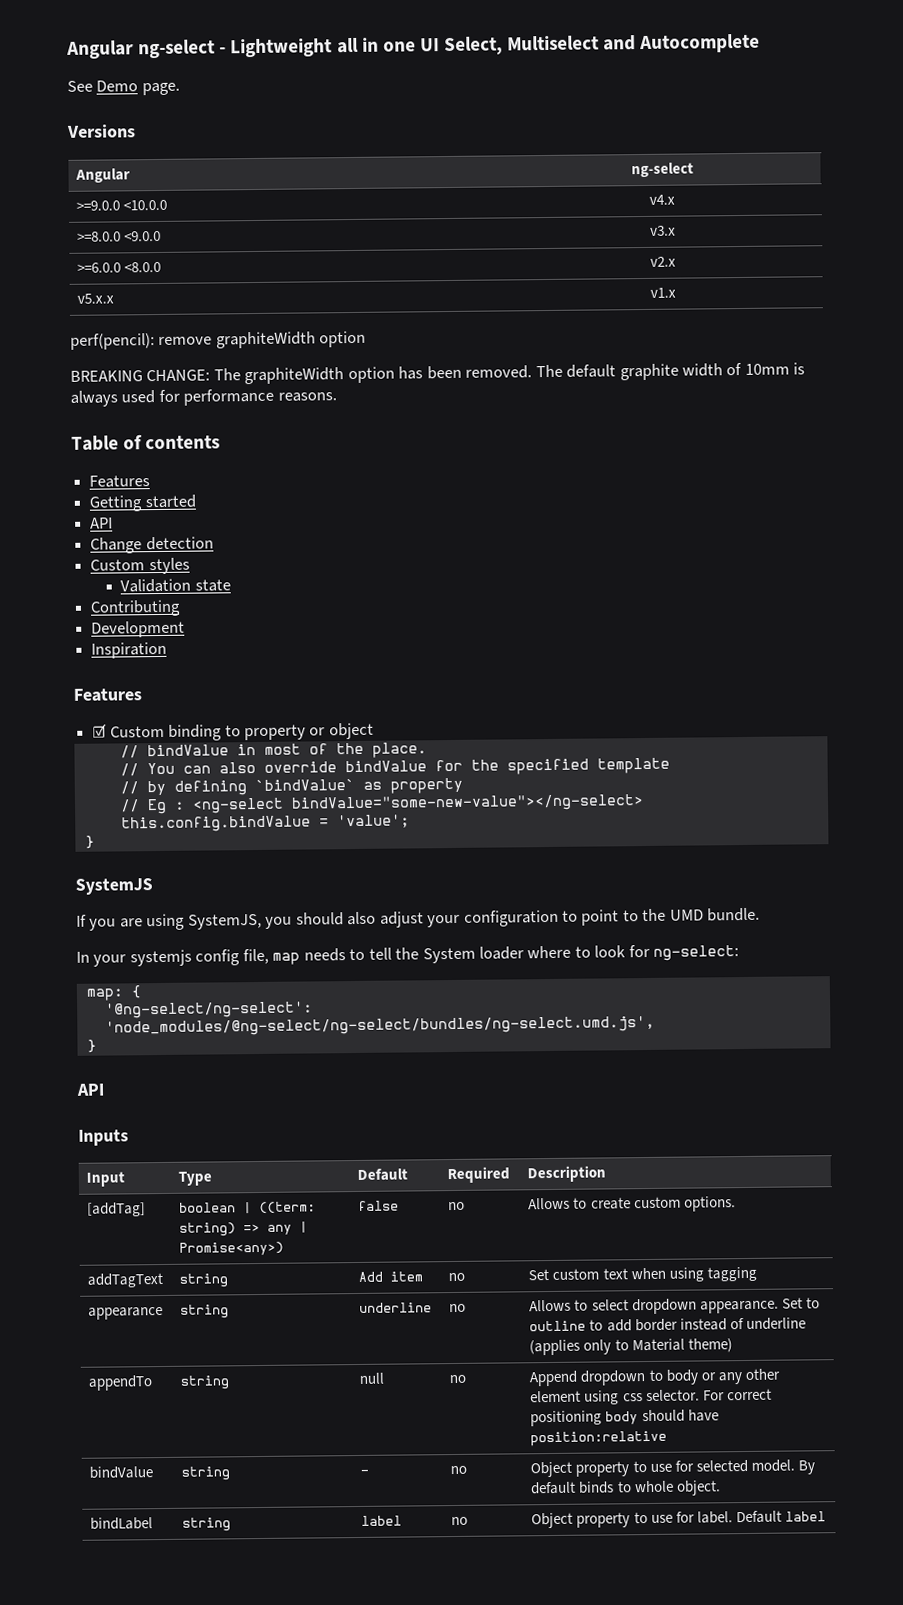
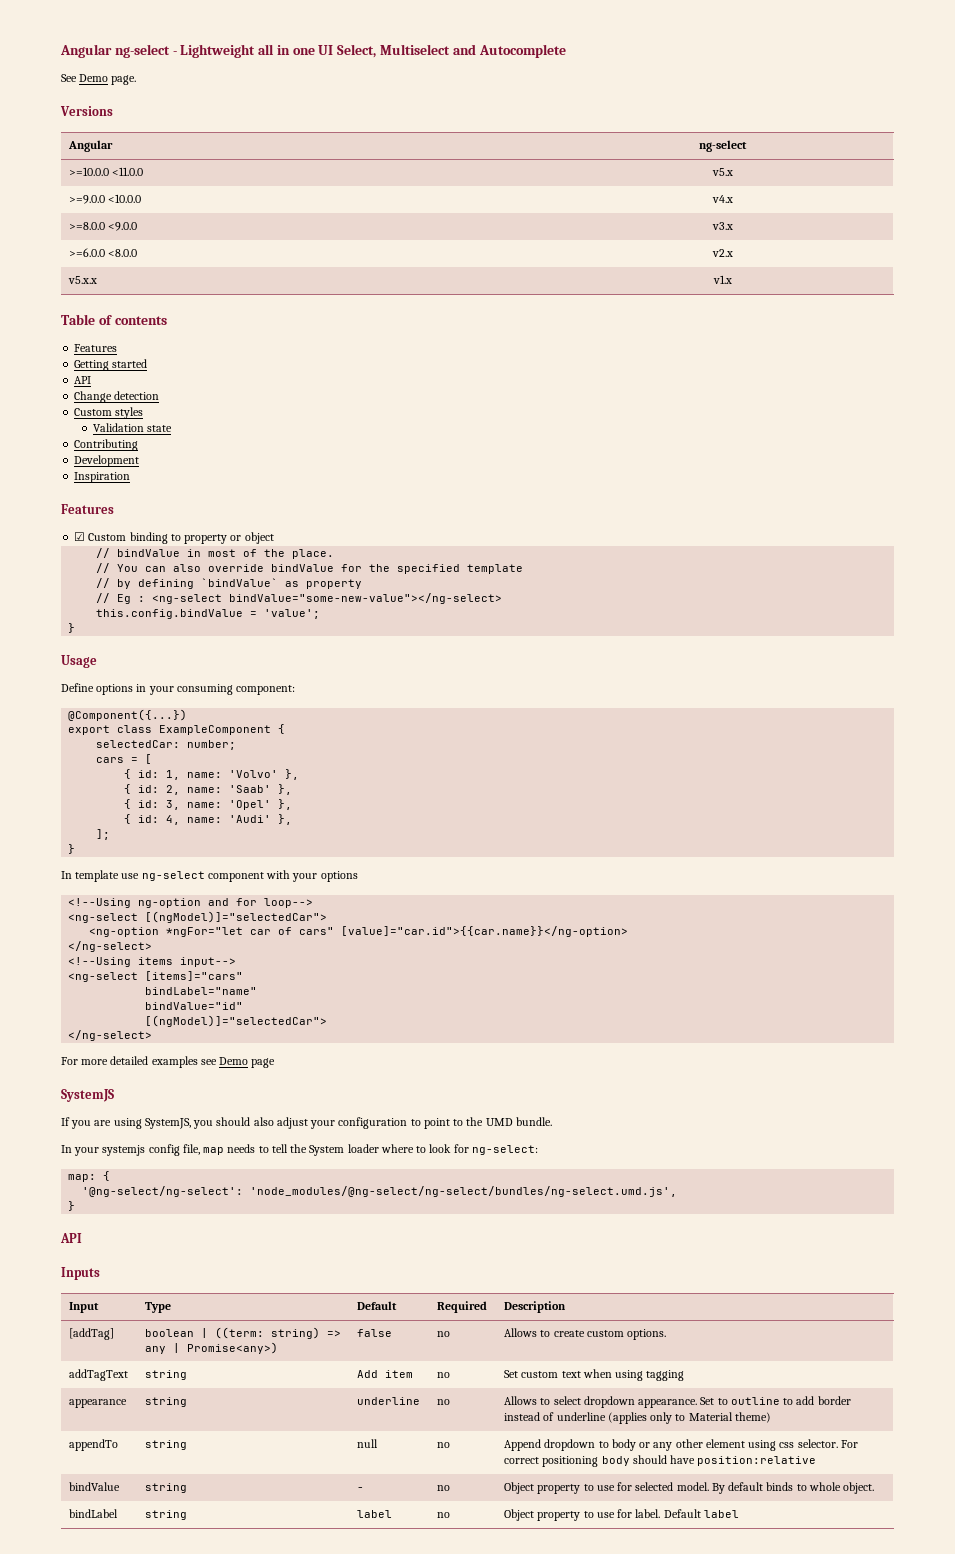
+ >=10.0.0 <11.0.0 | v5.x
- perf(pencil): remove graphiteWidth option
- BREAKING CHANGE: The graphiteWidth option has been removed. The default graphite width of 10mm is always used for performance reasons.
+ Usage
+ Define options in your consuming component:
+ @Component({...})
+ export class ExampleComponent {
+ selectedCar: number;
+ cars = [
+ { id: 1, name: 'Volvo' },
+ { id: 2, name: 'Saab' },
+ { id: 3, name: 'Opel' },
+ { id: 4, name: 'Audi' },
+ ];
+ }
+ In template use ng-select component with your options
+ <!--Using ng-option and for loop-->
+ <ng-select [(ngModel)]="selectedCar">
+ <ng-option *ngFor="let car of cars" [value]="car.id">{{car.name}}</ng-option>
+ </ng-select>
+ <!--Using items input-->
+ <ng-select [items]="cars"
+ bindLabel="name"
+ bindValue="id"
+ [(ngModel)]="selectedCar">
+ </ng-select>
+ For more detailed examples see Demo page

